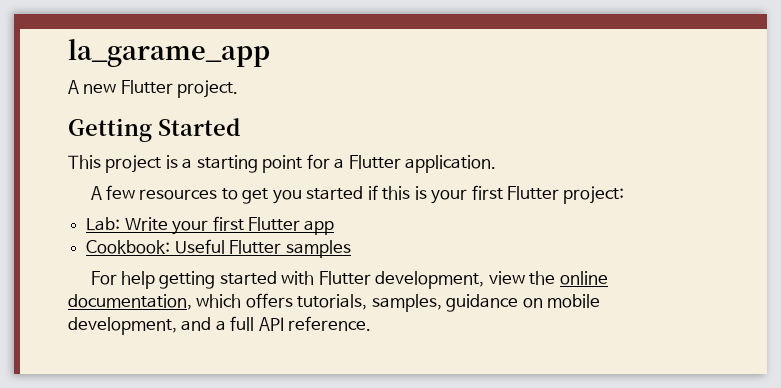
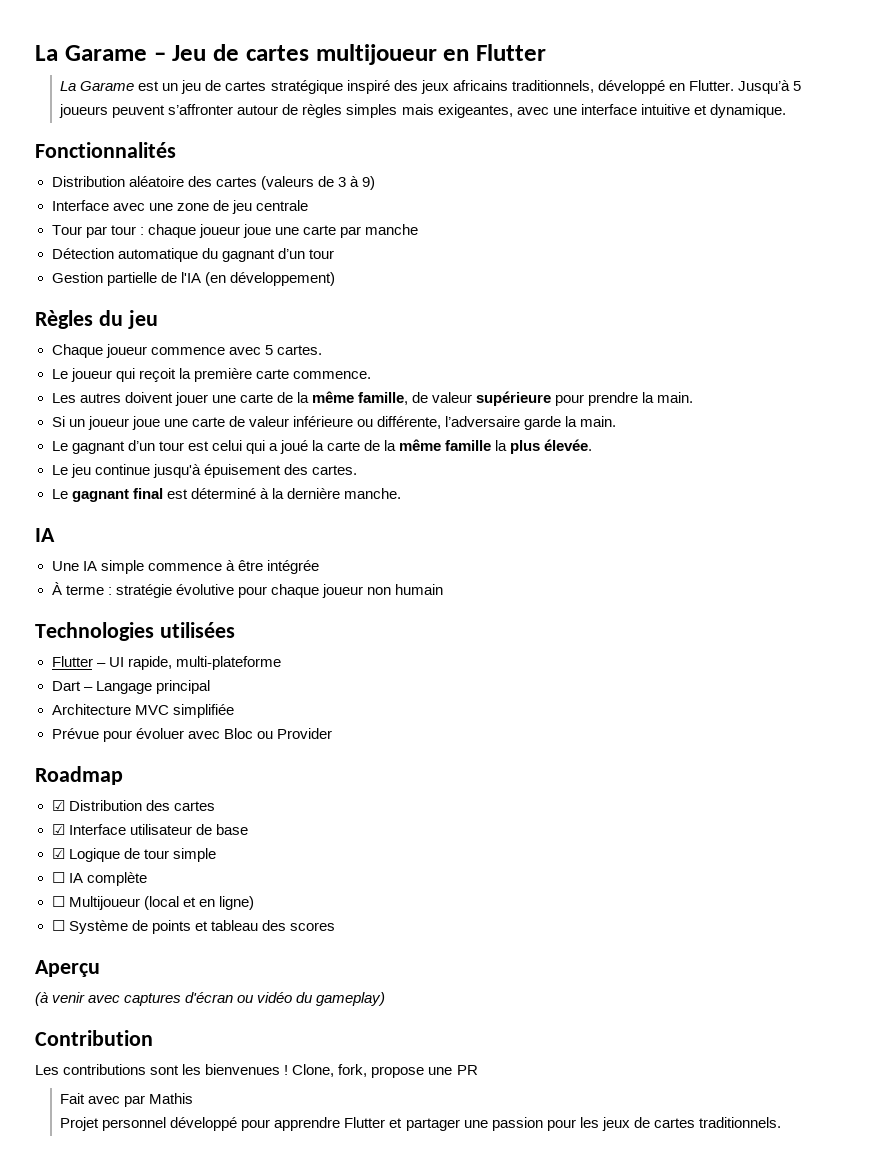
- la_garame_app
- A new Flutter project.
- Getting Started
- This project is a starting point for a Flutter application.
- A few resources to get you started if this is your first Flutter project:
- Lab: Write your first Flutter app
- Cookbook: Useful Flutter samples
- For help getting started with Flutter development, view the online documentation, which offers tutorials, samples, guidance on mobile development, and a full API reference.
+ La Garame – Jeu de cartes multijoueur en Flutter
+ La Garame est un jeu de cartes stratégique inspiré des jeux africains traditionnels, développé en Flutter. Jusqu’à 5 joueurs peuvent s’affronter autour de règles simples mais exigeantes, avec une interface intuitive et dynamique.
+ Fonctionnalités
+ Distribution aléatoire des cartes (valeurs de 3 à 9)
+ Interface avec une zone de jeu centrale
+ Tour par tour : chaque joueur joue une carte par manche
+ Détection automatique du gagnant d’un tour
+ Gestion partielle de l'IA (en développement)
+ Règles du jeu
+ Chaque joueur commence avec 5 cartes.
+ Le joueur qui reçoit la première carte commence.
+ Les autres doivent jouer une carte de la même famille, de valeur supérieure pour prendre la main.
+ Si un joueur joue une carte de valeur inférieure ou différente, l’adversaire garde la main.
+ Le gagnant d’un tour est celui qui a joué la carte de la même famille la plus élevée.
+ Le jeu continue jusqu'à épuisement des cartes.
+ Le gagnant final est déterminé à la dernière manche.
+ IA
+ Une IA simple commence à être intégrée
+ À terme : stratégie évolutive pour chaque joueur non humain
+ Technologies utilisées
+ Flutter – UI rapide, multi-plateforme
+ Dart – Langage principal
+ Architecture MVC simplifiée
+ Prévue pour évoluer avec Bloc ou Provider
+ Roadmap
+ ☑ Distribution des cartes
+ ☑ Interface utilisateur de base
+ ☑ Logique de tour simple
+ ☐ IA complète
+ ☐ Multijoueur (local et en ligne)
+ ☐ Système de points et tableau des scores
+ Aperçu
+ (à venir avec captures d'écran ou vidéo du gameplay)
+ Contribution
+ Les contributions sont les bienvenues ! Clone, fork, propose une PR
+ Fait avec par Mathis
+ Projet personnel développé pour apprendre Flutter et partager une passion pour les jeux de cartes traditionnels.

